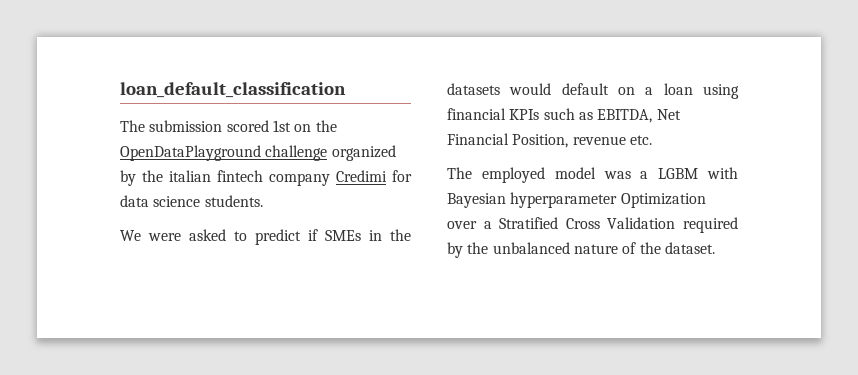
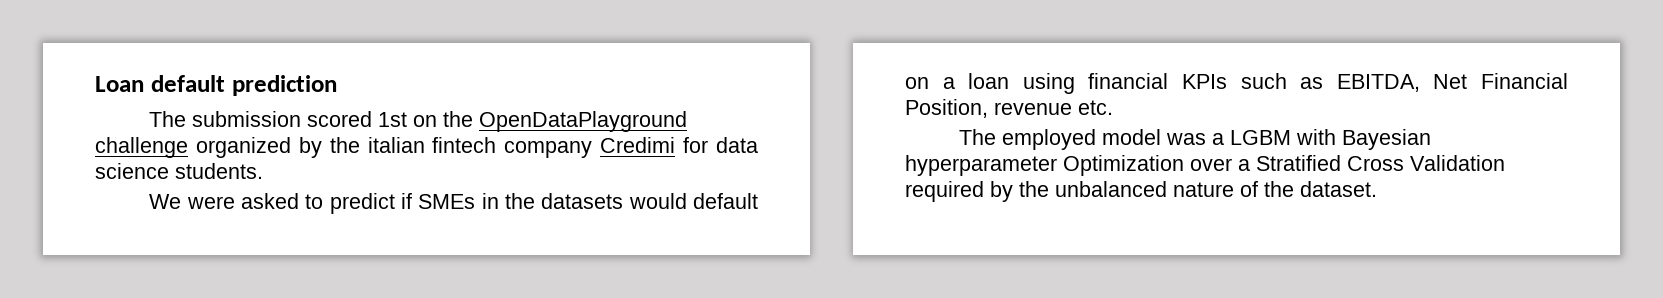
- loan_default_classification
+ Loan default prediction

